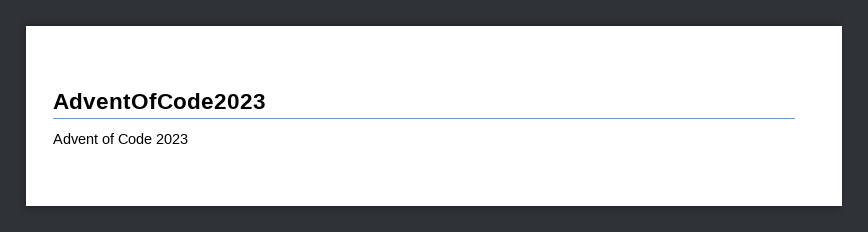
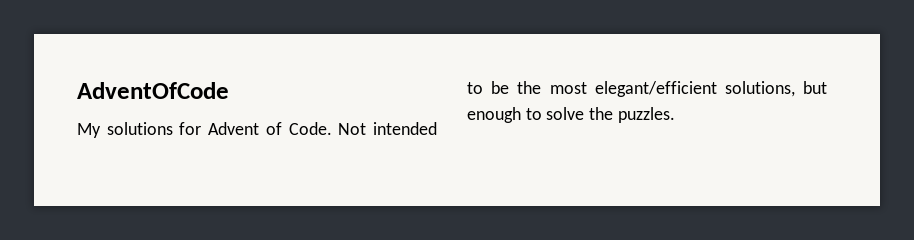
- AdventOfCode2023
- Advent of Code 2023
+ AdventOfCode
+ My solutions for Advent of Code. Not intended to be the most elegant/efficient solutions, but enough to solve the puzzles.

